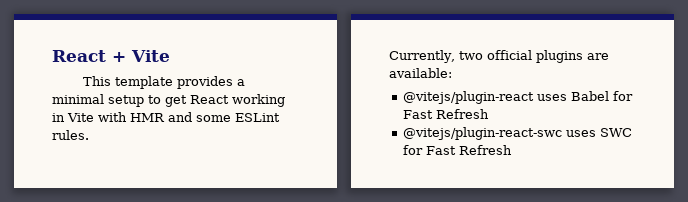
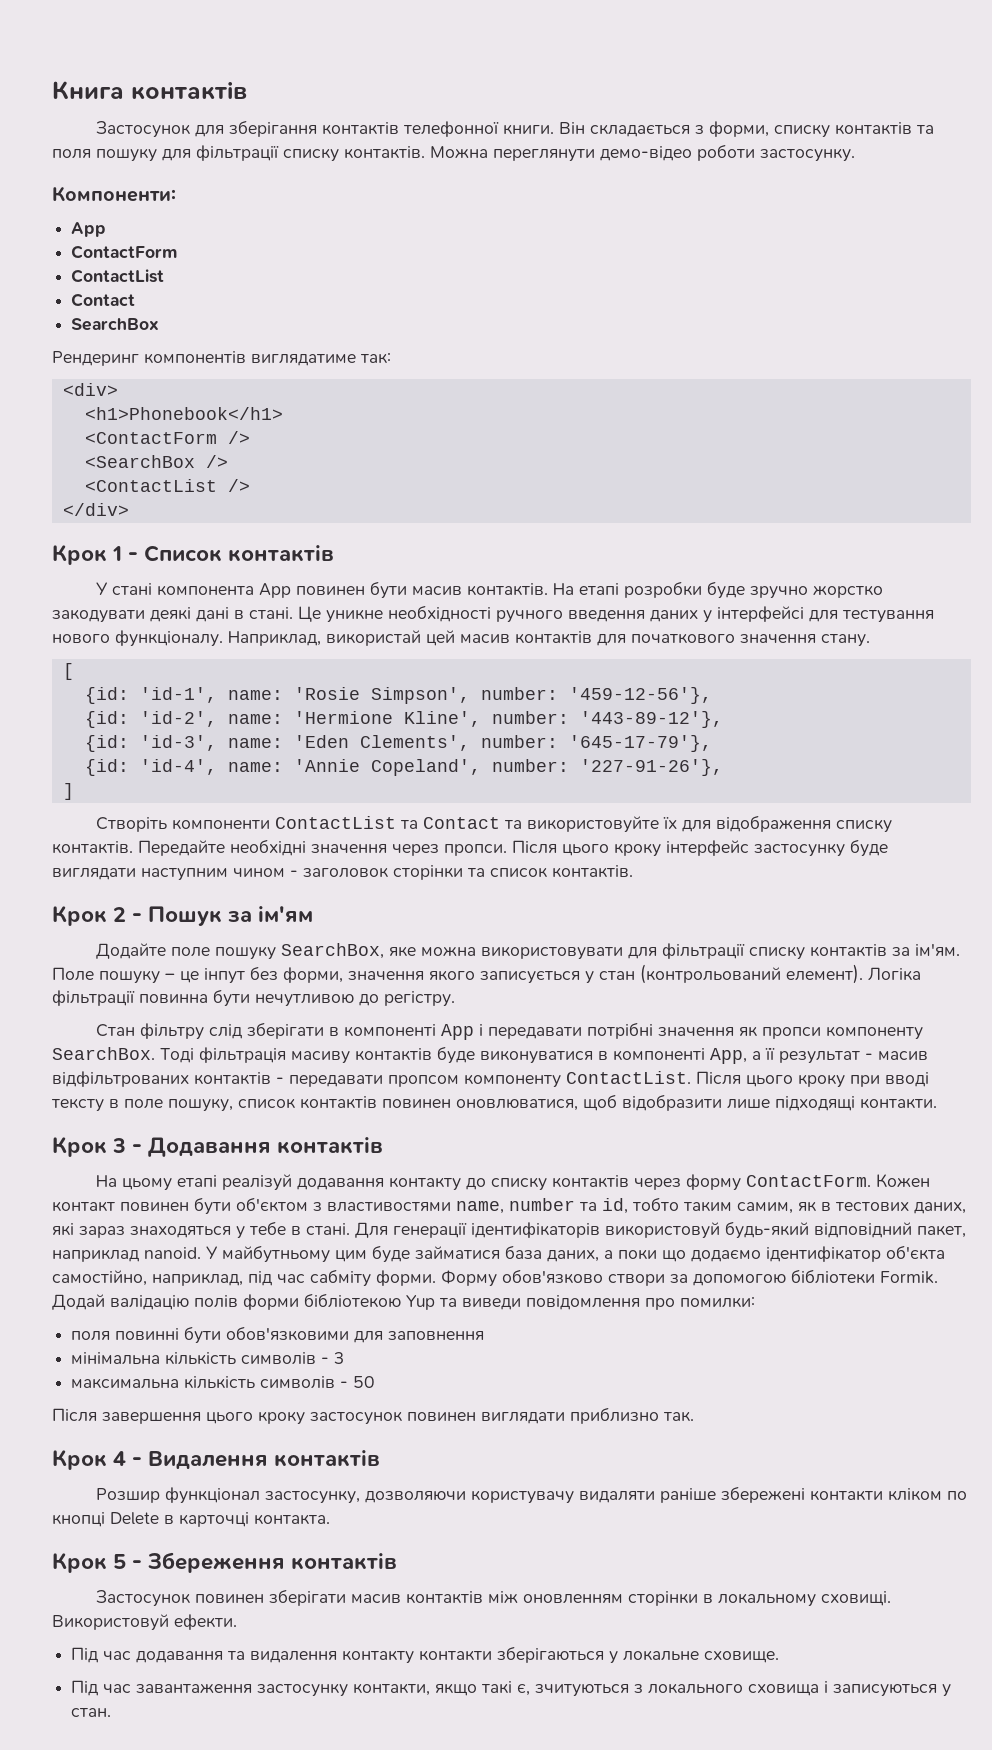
- React + Vite
- This template provides a minimal setup to get React working in Vite with HMR and some ESLint rules.
- Currently, two official plugins are available:
- @vitejs/plugin-react uses Babel for Fast Refresh
- @vitejs/plugin-react-swc uses SWC for Fast Refresh
+ Книга контактів
+ Застосунок для зберігання контактів телефонної книги. Він складається з форми, списку контактів та поля пошуку для фільтрації списку контактів. Можна переглянути демо-відео роботи застосунку.
+ Компоненти:
+ App
+ ContactForm
+ ContactList
+ Contact
+ SearchBox
+ Рендеринг компонентів виглядатиме так:
+ <div>
+ <h1>Phonebook</h1>
+ <ContactForm />
+ <SearchBox />
+ <ContactList />
+ </div>
+ Крок 1 - Список контактів
+ У стані компонента App повинен бути масив контактів. На етапі розробки буде зручно жорстко закодувати деякі дані в стані. Це уникне необхідності ручного введення даних у інтерфейсі для тестування нового функціоналу. Наприклад, використай цей масив контактів для початкового значення стану.
+ [
+ {id: 'id-1', name: 'Rosie Simpson', number: '459-12-56'},
+ {id: 'id-2', name: 'Hermione Kline', number: '443-89-12'},
+ {id: 'id-3', name: 'Eden Clements', number: '645-17-79'},
+ {id: 'id-4', name: 'Annie Copeland', number: '227-91-26'},
+ ]
+ Створіть компоненти ContactList та Contact та використовуйте їх для відображення списку контактів. Передайте необхідні значення через пропси. Після цього кроку інтерфейс застосунку буде виглядати наступним чином - заголовок сторінки та список контактів.
+ Крок 2 - Пошук за ім'ям
+ Додайте поле пошуку SearchBox, яке можна використовувати для фільтрації списку контактів за ім'ям. Поле пошуку – це інпут без форми, значення якого записується у стан (контрольований елемент). Логіка фільтрації повинна бути нечутливою до регістру.
+ Стан фільтру слід зберігати в компоненті App і передавати потрібні значення як пропси компоненту SearchBox. Тоді фільтрація масиву контактів буде виконуватися в компоненті App, а її результат - масив відфільтрованих контактів - передавати пропсом компоненту ContactList. Після цього кроку при вводі тексту в поле пошуку, список контактів повинен оновлюватися, щоб відобразити лише підходящі контакти.
+ Крок 3 - Додавання контактів
+ На цьому етапі реалізуй додавання контакту до списку контактів через форму ContactForm. Кожен контакт повинен бути об'єктом з властивостями name, number та id, тобто таким самим, як в тестових даних, які зараз знаходяться у тебе в стані. Для генерації ідентифікаторів використовуй будь-який відповідний пакет, наприклад nanoid. У майбутньому цим буде займатися база даних, а поки що додаємо ідентифікатор об'єкта самостійно, наприклад, під час сабміту форми. Форму обов'язково створи за допомогою бібліотеки Formik. Додай валідацію полів форми бібліотекою Yup та виведи повідомлення про помилки:
+ поля повинні бути обов'язковими для заповнення
+ мінімальна кількість символів - 3
+ максимальна кількість символів - 50
+ Після завершення цього кроку застосунок повинен виглядати приблизно так.
+ Крок 4 - Видалення контактів
+ Розшир функціонал застосунку, дозволяючи користувачу видаляти раніше збережені контакти кліком по кнопці Delete в карточці контакта.
+ Крок 5 - Збереження контактів
+ Застосунок повинен зберігати масив контактів між оновленням сторінки в локальному сховищі. Використовуй ефекти.
+ Під час додавання та видалення контакту контакти зберігаються у локальне сховище.
+ Під час завантаження застосунку контакти, якщо такі є, зчитуються з локального сховища і записуються у стан.

